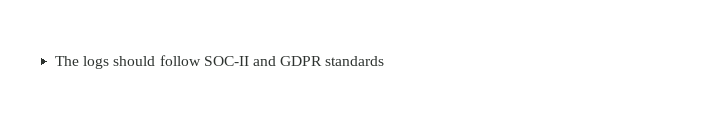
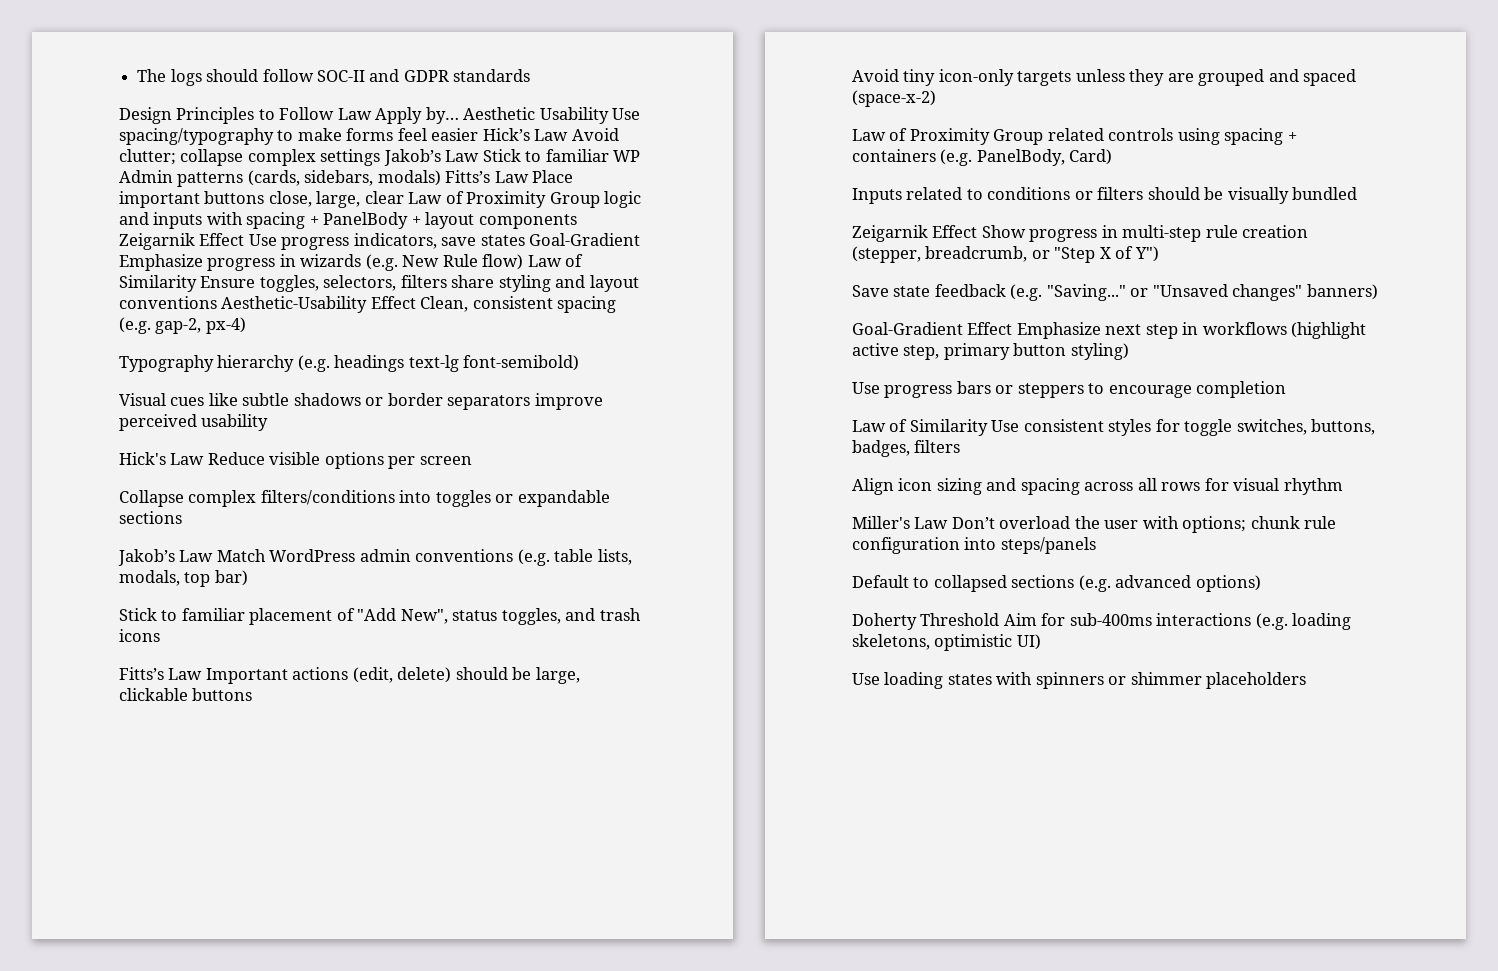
+ Design Principles to Follow Law Apply by… Aesthetic Usability Use spacing/typography to make forms feel easier Hick’s Law Avoid clutter; collapse complex settings Jakob’s Law Stick to familiar WP Admin patterns (cards, sidebars, modals) Fitts’s Law Place important buttons close, large, clear Law of Proximity Group logic and inputs with spacing + PanelBody + layout components Zeigarnik Effect Use progress indicators, save states Goal-Gradient Emphasize progress in wizards (e.g. New Rule flow) Law of Similarity Ensure toggles, selectors, filters share styling and layout conventions Aesthetic-Usability Effect Clean, consistent spacing (e.g. gap-2, px-4)
+ Typography hierarchy (e.g. headings text-lg font-semibold)
+ Visual cues like subtle shadows or border separators improve perceived usability
+ Hick's Law Reduce visible options per screen
+ Collapse complex filters/conditions into toggles or expandable sections
+ Jakob’s Law Match WordPress admin conventions (e.g. table lists, modals, top bar)
+ Stick to familiar placement of "Add New", status toggles, and trash icons
+ Fitts’s Law Important actions (edit, delete) should be large, clickable buttons
+ Avoid tiny icon-only targets unless they are grouped and spaced (space-x-2)
+ Law of Proximity Group related controls using spacing + containers (e.g. PanelBody, Card)
+ Inputs related to conditions or filters should be visually bundled
+ Zeigarnik Effect Show progress in multi-step rule creation (stepper, breadcrumb, or "Step X of Y")
+ Save state feedback (e.g. "Saving..." or "Unsaved changes" banners)
+ Goal-Gradient Effect Emphasize next step in workflows (highlight active step, primary button styling)
+ Use progress bars or steppers to encourage completion
+ Law of Similarity Use consistent styles for toggle switches, buttons, badges, filters
+ Align icon sizing and spacing across all rows for visual rhythm
+ Miller's Law Don’t overload the user with options; chunk rule configuration into steps/panels
+ Default to collapsed sections (e.g. advanced options)
+ Doherty Threshold Aim for sub-400ms interactions (e.g. loading skeletons, optimistic UI)
+ Use loading states with spinners or shimmer placeholders

